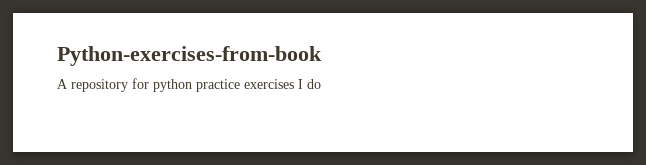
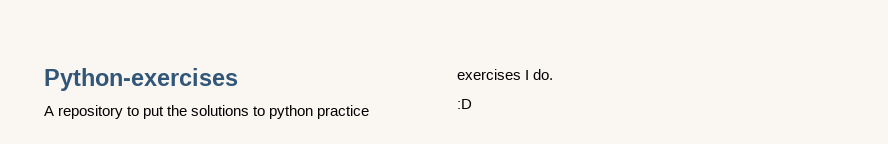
- Python-exercises-from-book
+ Python-exercises
- A repository for python practice exercises I do
+ A repository to put the solutions to python practice exercises I do.
+ :D

